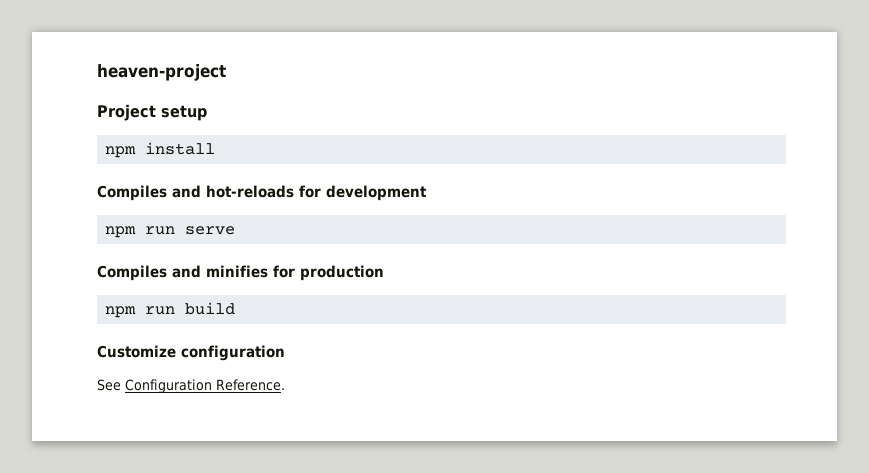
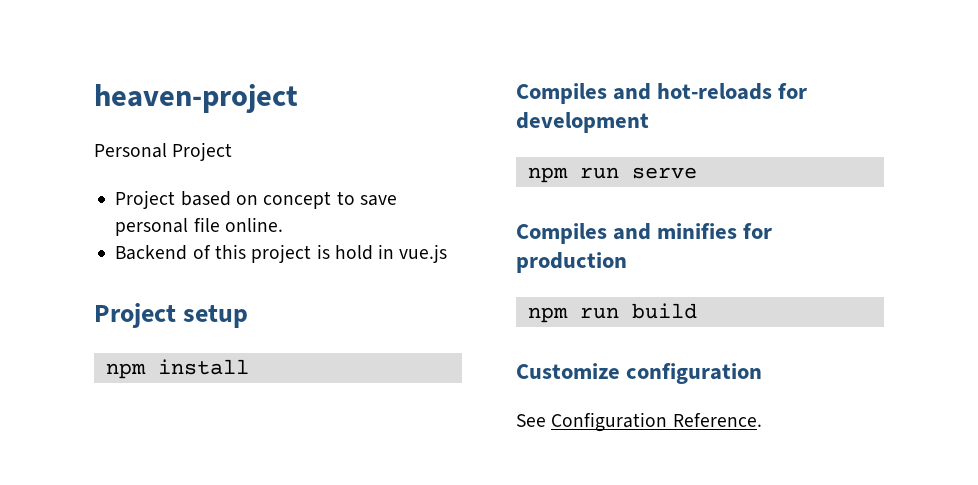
+ Personal Project
+ Project based on concept to save personal file online.
+ Backend of this project is hold in vue.js

